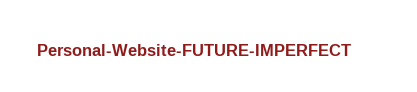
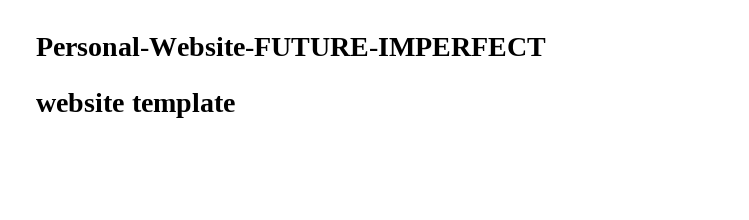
+ website template

